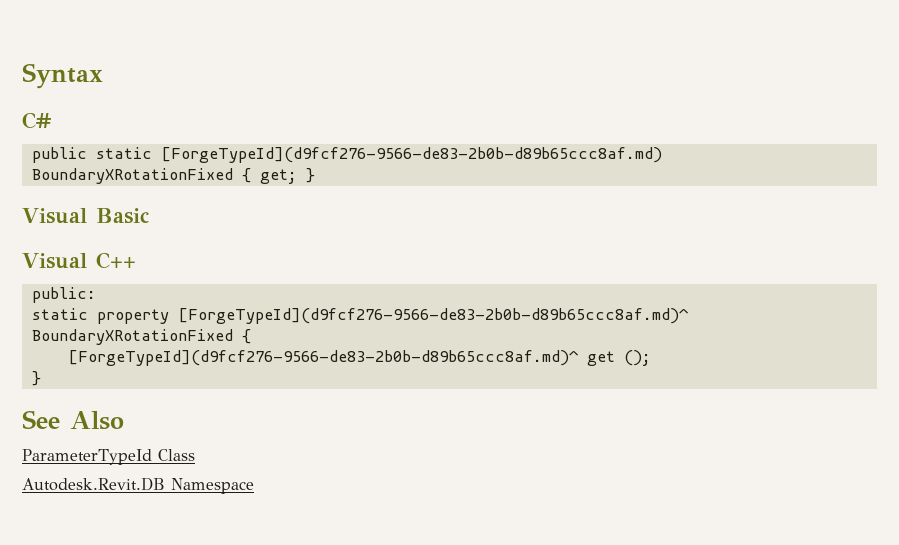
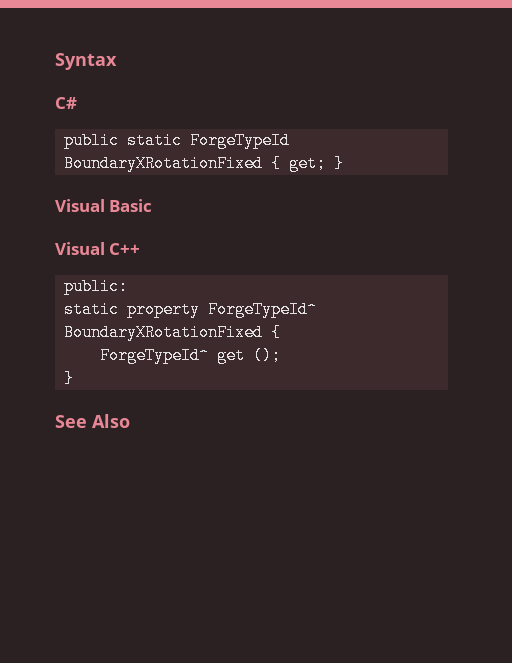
- public static [ForgeTypeId](d9fcf276-9566-de83-2b0b-d89b65ccc8af.md) BoundaryXRotationFixed { get; }
+ public static ForgeTypeId BoundaryXRotationFixed { get; }
- static property [ForgeTypeId](d9fcf276-9566-de83-2b0b-d89b65ccc8af.md)^ BoundaryXRotationFixed {
+ static property ForgeTypeId^ BoundaryXRotationFixed {
- [ForgeTypeId](d9fcf276-9566-de83-2b0b-d89b65ccc8af.md)^ get ();
+ ForgeTypeId^ get ();
- ParameterTypeId Class
- Autodesk.Revit.DB Namespace

